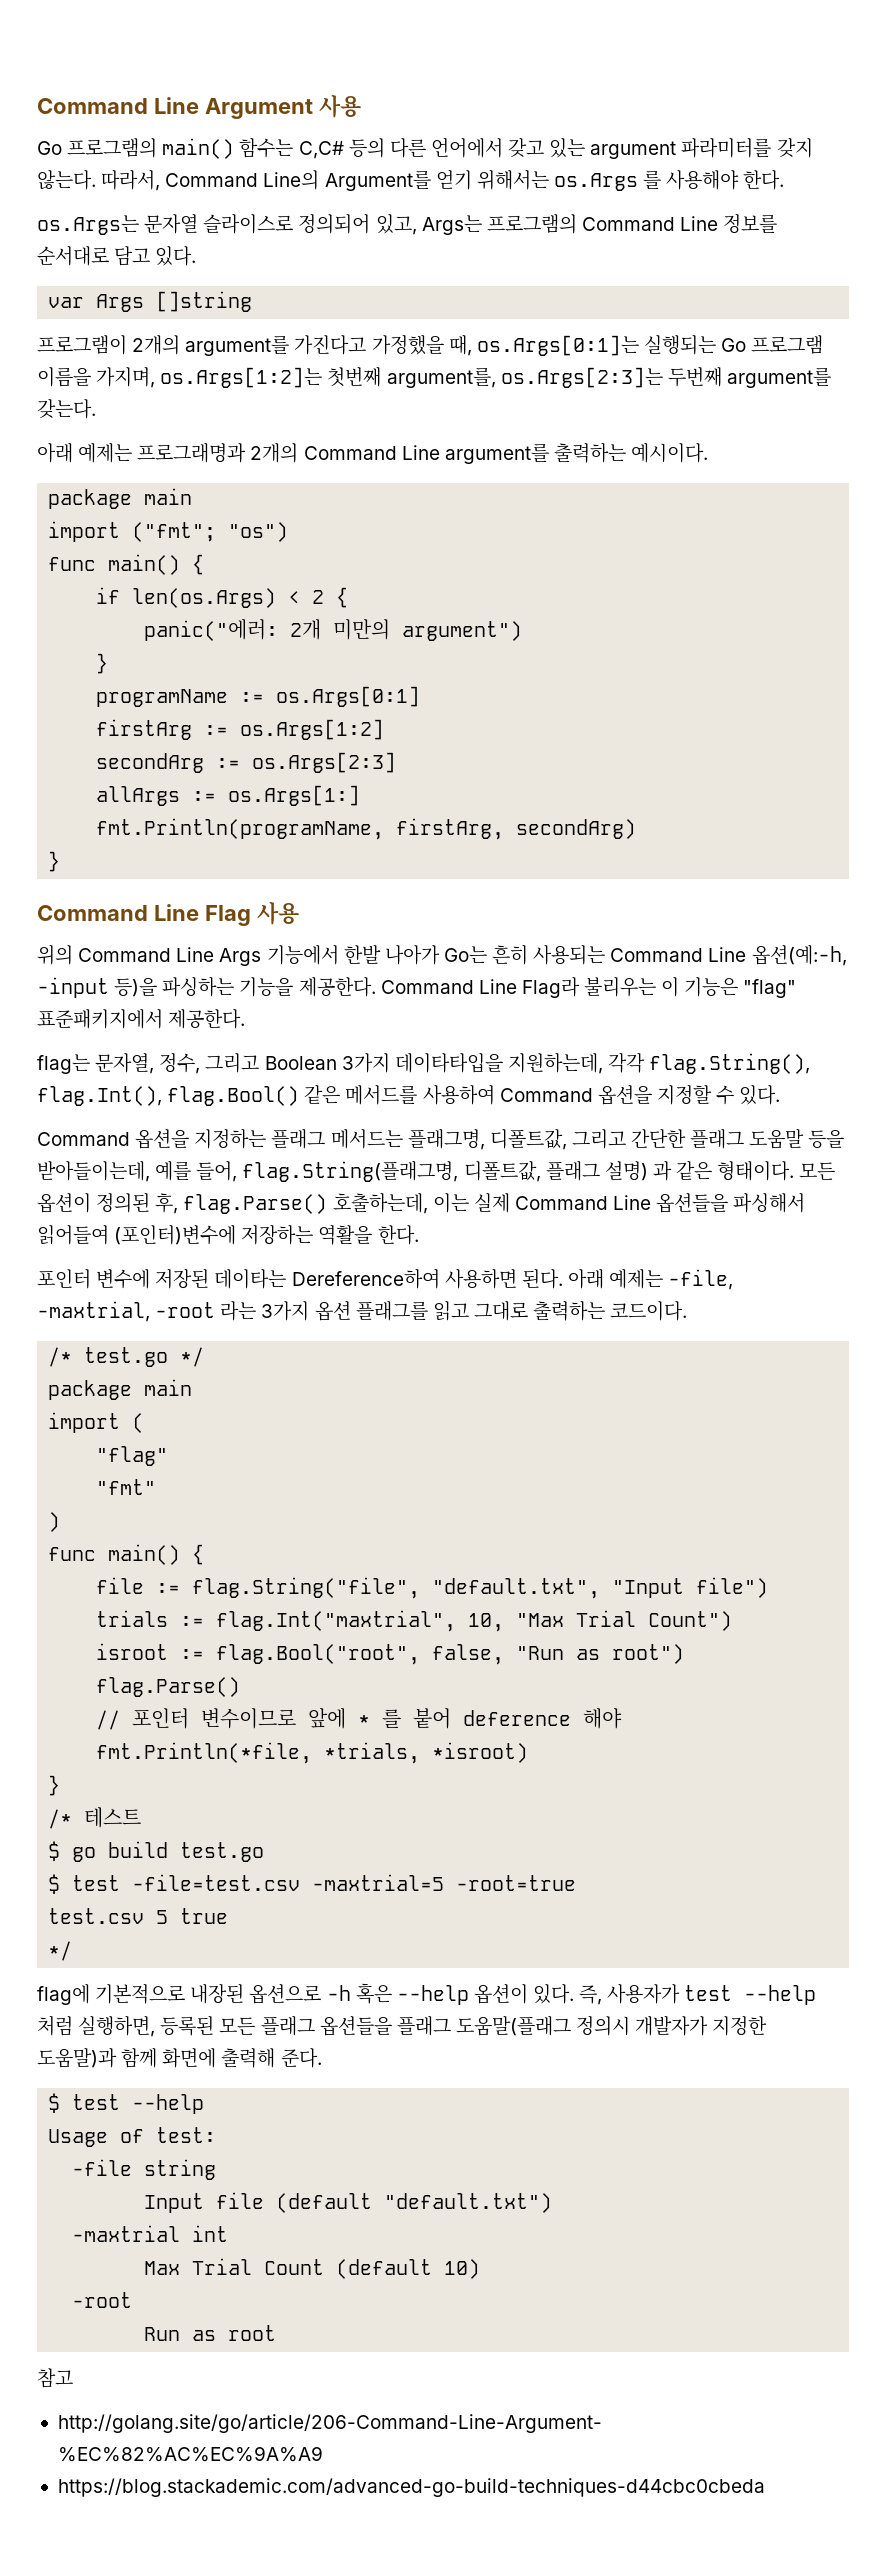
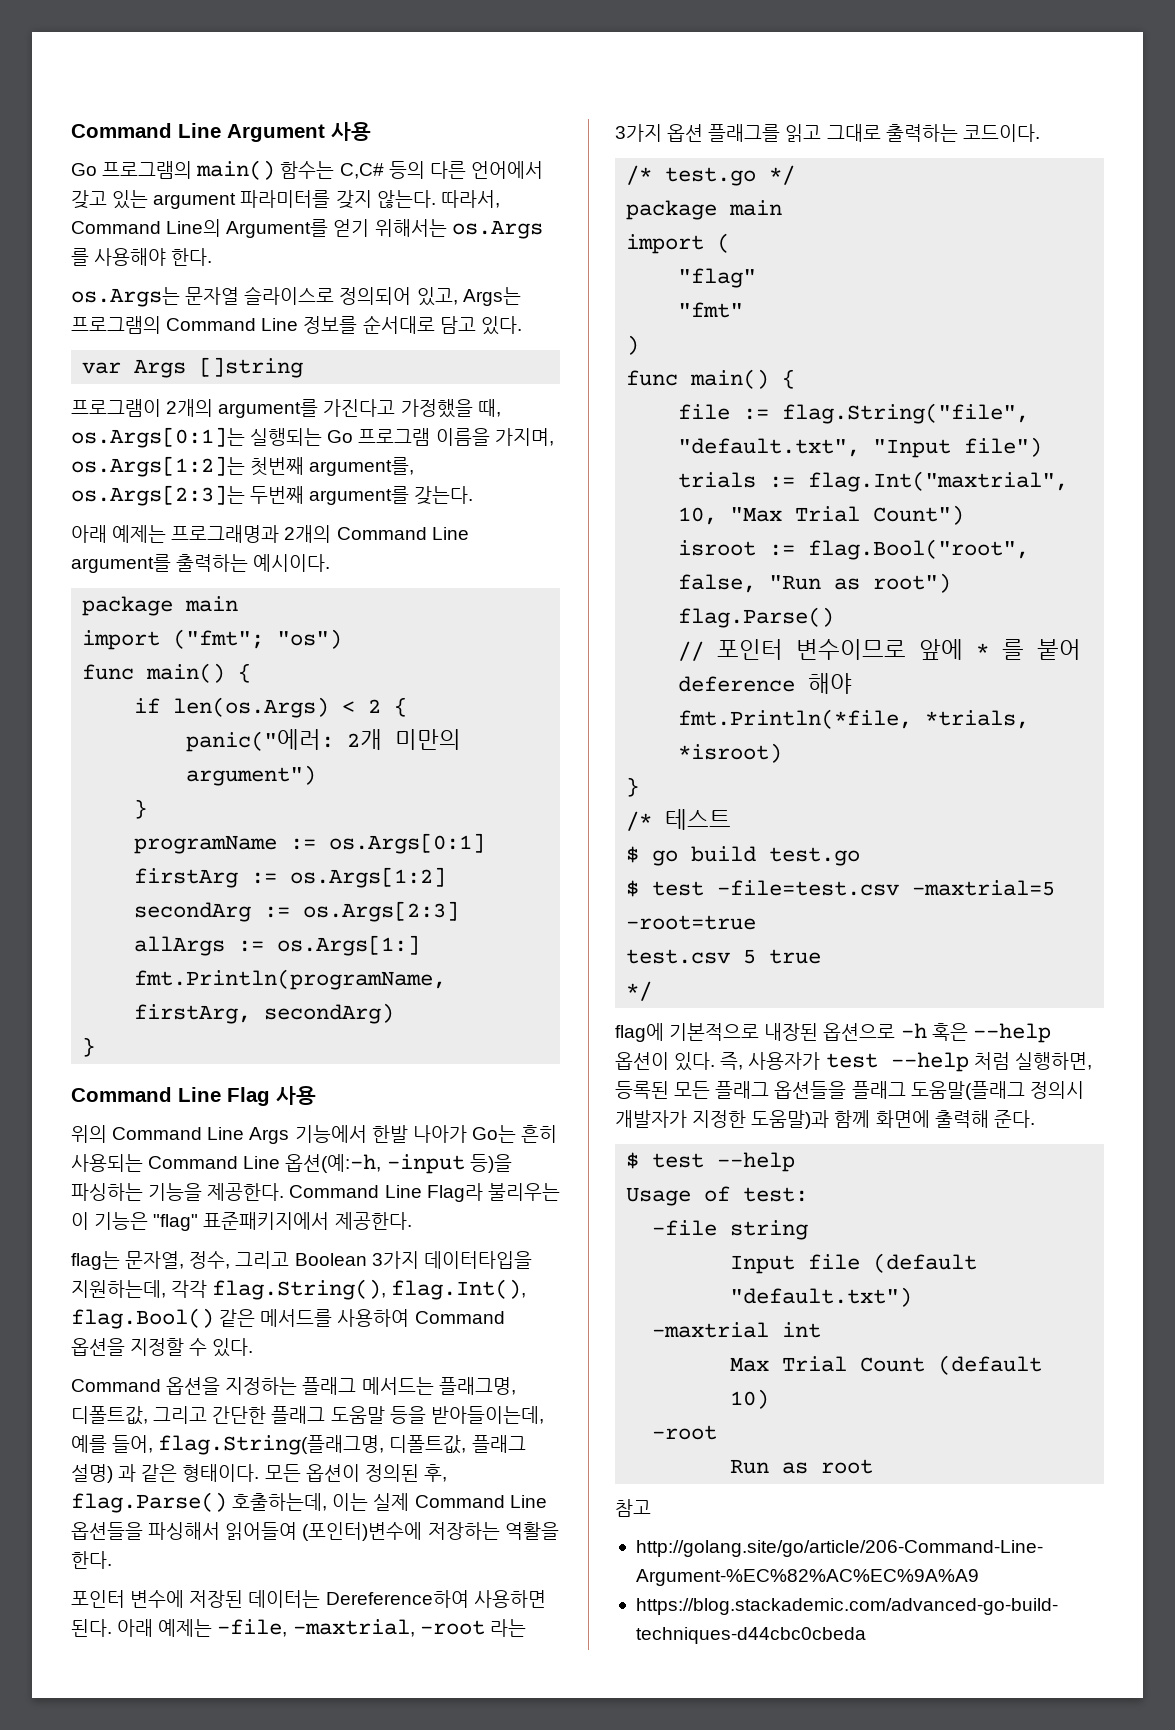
- flag는 문자열, 정수, 그리고 Boolean 3가지 데이타타입을 지원하는데, 각각 flag.String(), flag.Int(), flag.Bool() 같은 메서드를 사용하여 Command 옵션을 지정할 수 있다.
+ flag는 문자열, 정수, 그리고 Boolean 3가지 데이터타입을 지원하는데, 각각 flag.String(), flag.Int(), flag.Bool() 같은 메서드를 사용하여 Command 옵션을 지정할 수 있다.
- 포인터 변수에 저장된 데이타는 Dereference하여 사용하면 된다.
+ 포인터 변수에 저장된 데이터는 Dereference하여 사용하면 된다.

